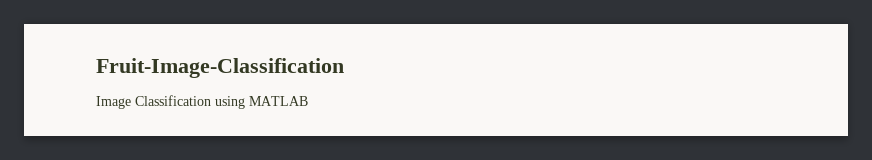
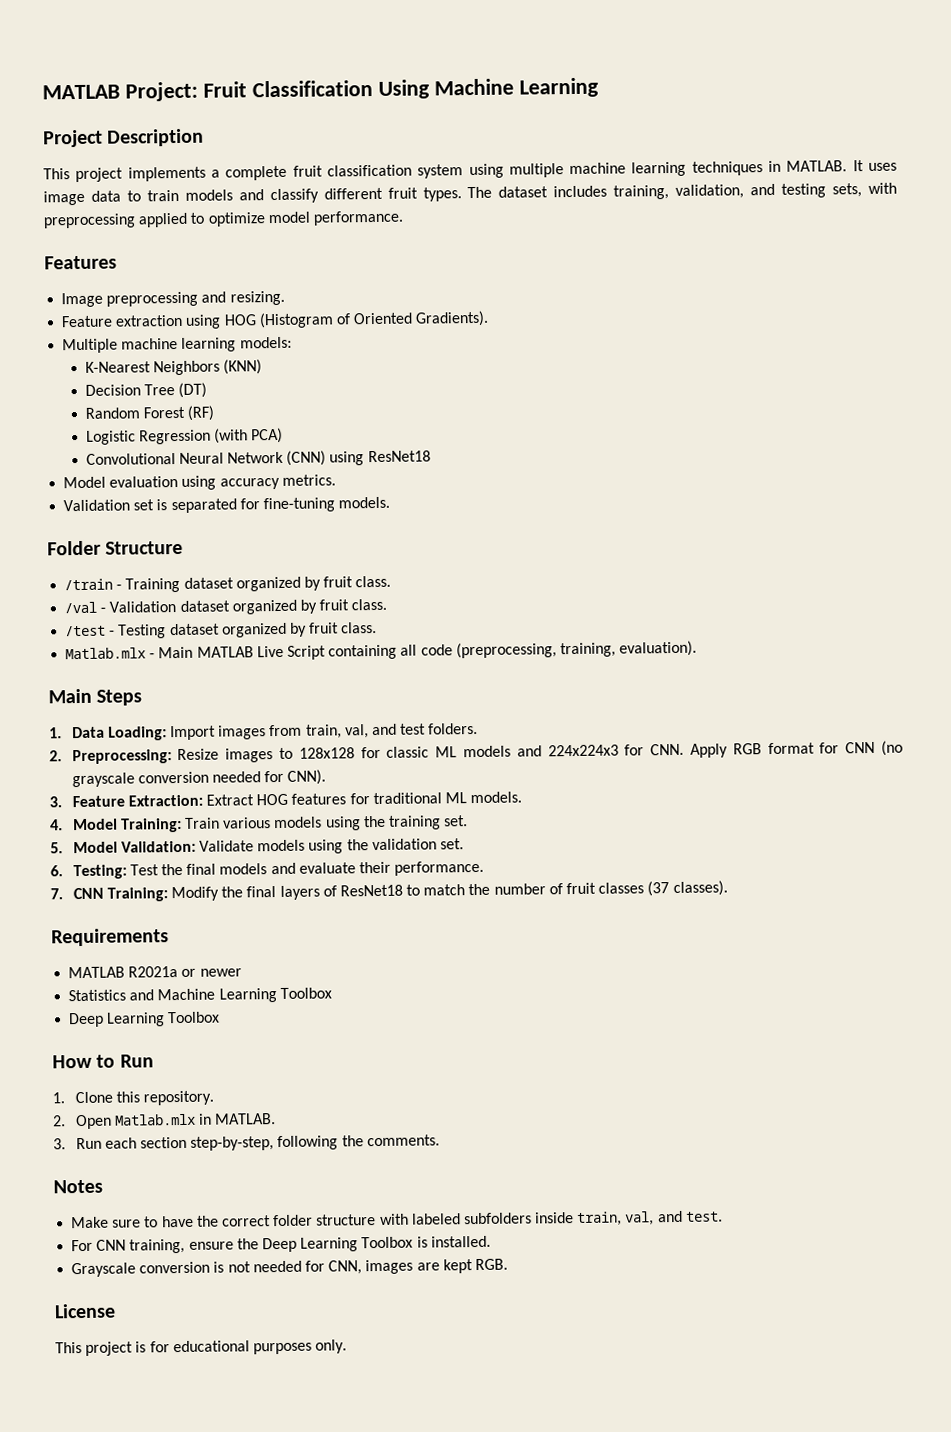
- Fruit-Image-Classification
- Image Classification using MATLAB
+ MATLAB Project: Fruit Classification Using Machine Learning
+ Project Description
+ This project implements a complete fruit classification system using multiple machine learning techniques in MATLAB. It uses image data to train models and classify different fruit types. The dataset includes training, validation, and testing sets, with preprocessing applied to optimize model performance.
+ Features
+ Image preprocessing and resizing.
+ Feature extraction using HOG (Histogram of Oriented Gradients).
+ Multiple machine learning models:
+ K-Nearest Neighbors (KNN)
+ Decision Tree (DT)
+ Random Forest (RF)
+ Logistic Regression (with PCA)
+ Convolutional Neural Network (CNN) using ResNet18
+ Model evaluation using accuracy metrics.
+ Validation set is separated for fine-tuning models.
+ Folder Structure
+ /train - Training dataset organized by fruit class.
+ /val - Validation dataset organized by fruit class.
+ /test - Testing dataset organized by fruit class.
+ Matlab.mlx - Main MATLAB Live Script containing all code (preprocessing, training, evaluation).
+ Main Steps
+ 1. Data Loading: Import images from train, val, and test folders.
+ 2. Preprocessing: Resize images to 128x128 for classic ML models and 224x224x3 for CNN. Apply RGB format for CNN (no grayscale conversion needed for CNN).
+ 3. Feature Extraction: Extract HOG features for traditional ML models.
+ 4. Model Training: Train various models using the training set.
+ 5. Model Validation: Validate models using the validation set.
+ 6. Testing: Test the final models and evaluate their performance.
+ 7. CNN Training: Modify the final layers of ResNet18 to match the number of fruit classes (37 classes).
+ Requirements
+ MATLAB R2021a or newer
+ Statistics and Machine Learning Toolbox
+ Deep Learning Toolbox
+ How to Run
+ 1. Clone this repository.
+ 2. Open Matlab.mlx in MATLAB.
+ 3. Run each section step-by-step, following the comments.
+ Notes
+ Make sure to have the correct folder structure with labeled subfolders inside train, val, and test.
+ For CNN training, ensure the Deep Learning Toolbox is installed.
+ Grayscale conversion is not needed for CNN, images are kept RGB.
+ License
+ This project is for educational purposes only.

